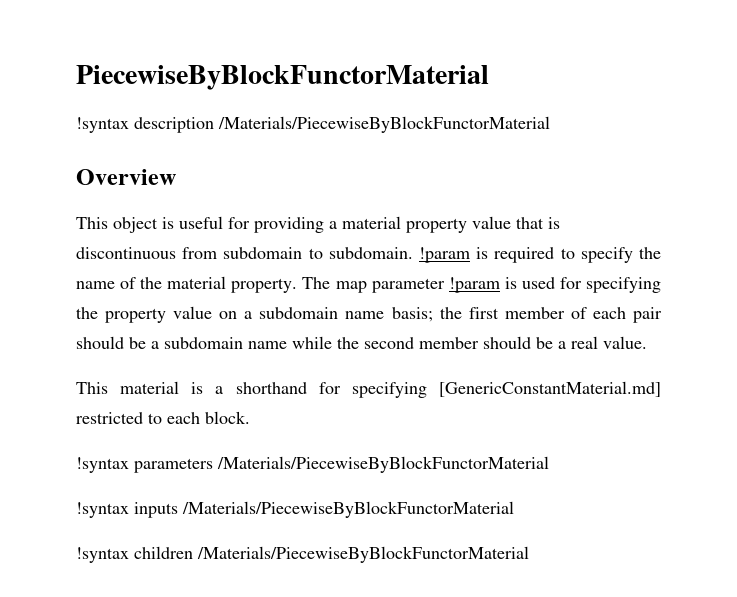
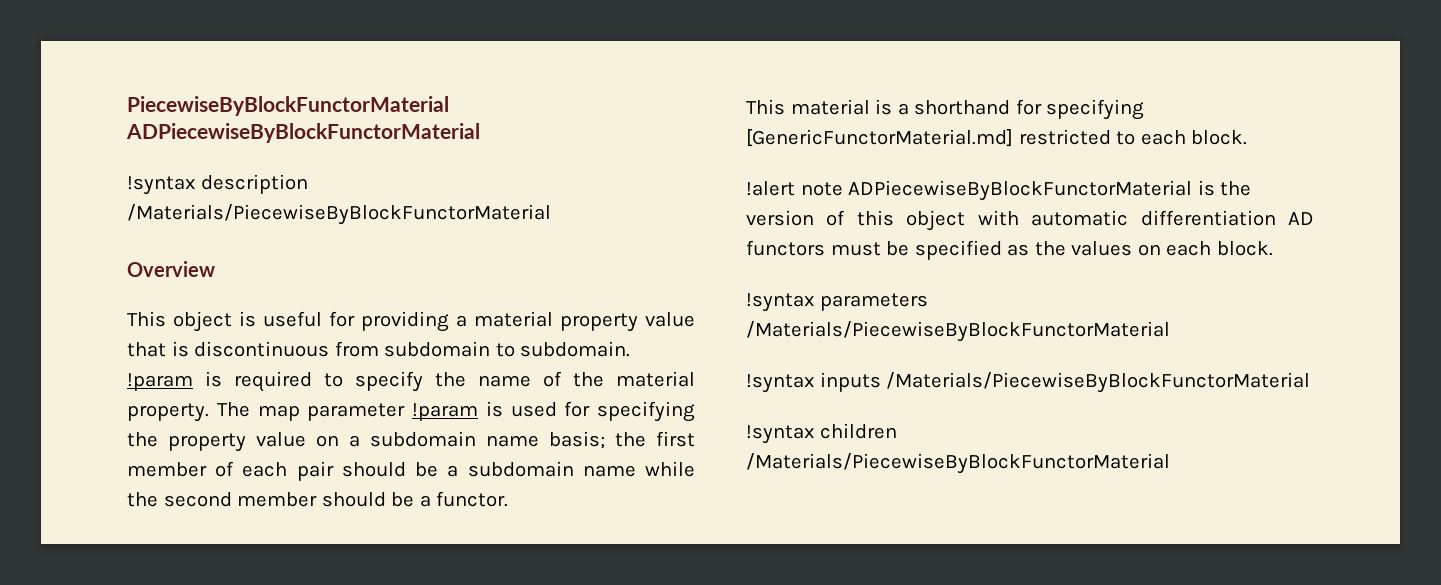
- PiecewiseByBlockFunctorMaterial
+ PiecewiseByBlockFunctorMaterial ADPiecewiseByBlockFunctorMaterial
- The map parameter !param is used for specifying the property value on a subdomain name basis; the first member of each pair should be a subdomain name while the second member should be a real value.
+ The map parameter !param is used for specifying the property value on a subdomain name basis; the first member of each pair should be a subdomain name while the second member should be a functor.
- This material is a shorthand for specifying [GenericConstantMaterial.md] restricted to each block.
+ This material is a shorthand for specifying [GenericFunctorMaterial.md] restricted to each block.
+ !alert note ADPiecewiseByBlockFunctorMaterial is the version of this object with automatic differentiation AD functors must be specified as the values on each block.

